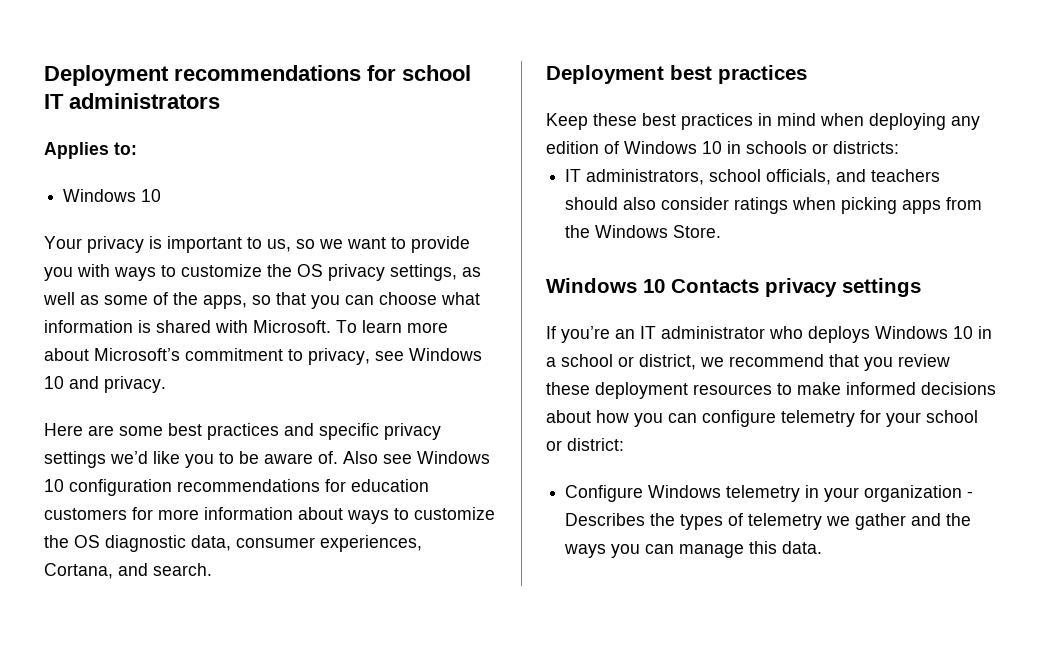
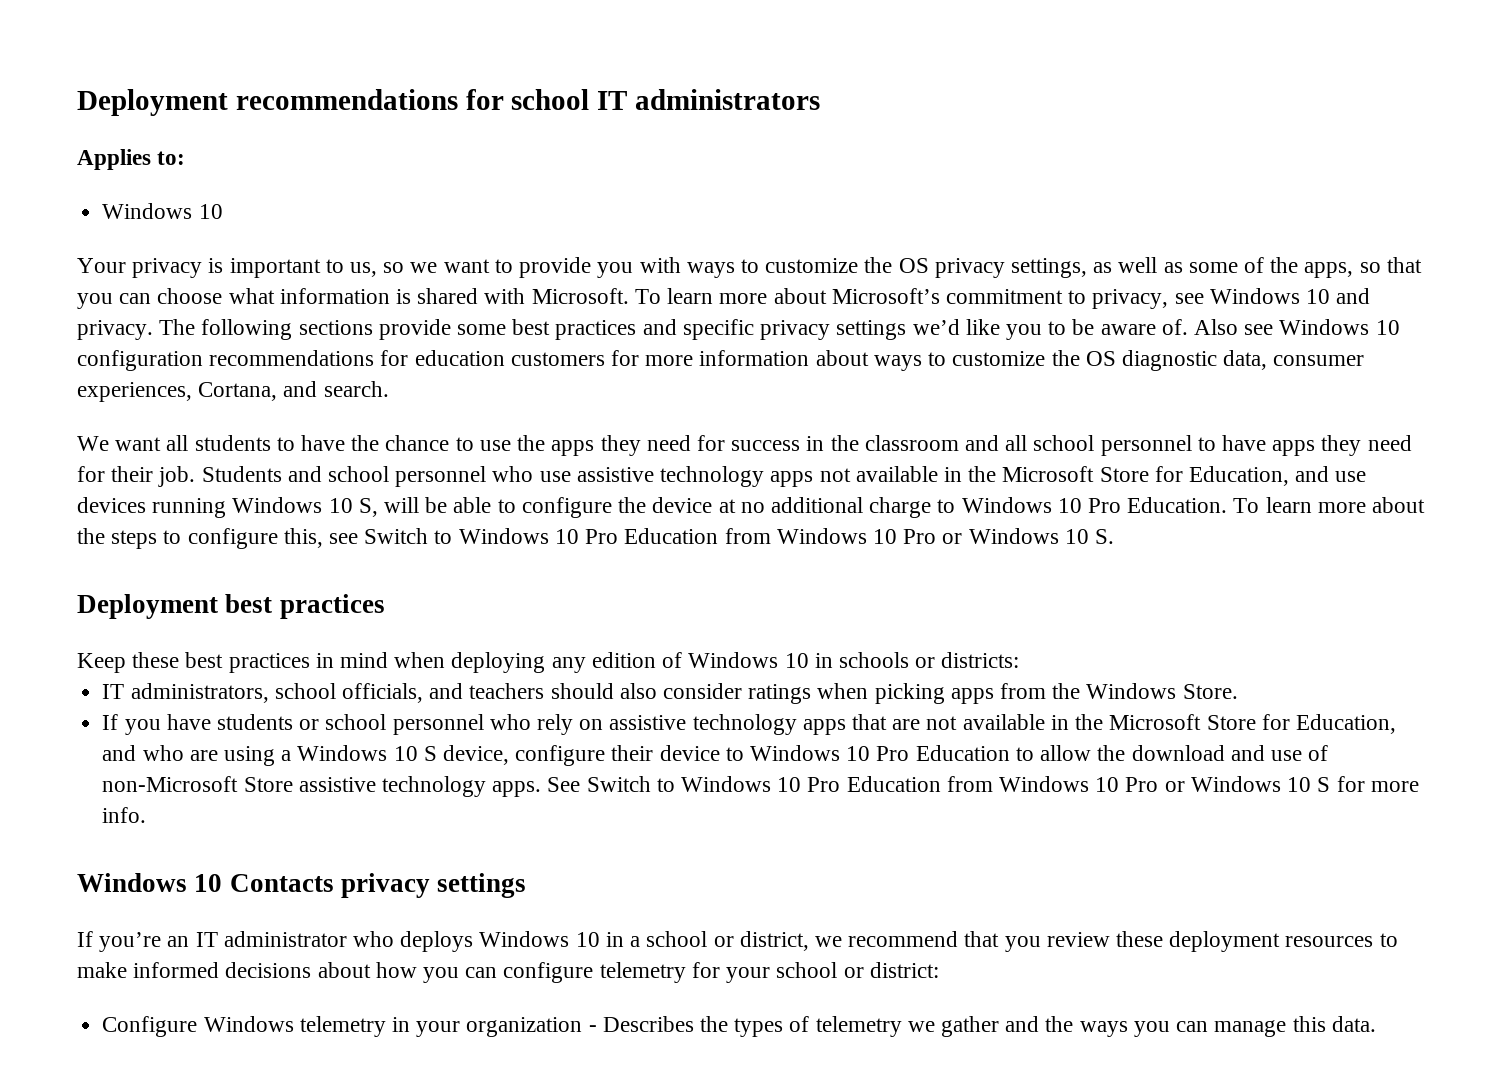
- To learn more about Microsoft’s commitment to privacy, see Windows 10 and privacy.
- Here are some best practices and specific privacy settings we’d like you to be aware of.
+ To learn more about Microsoft’s commitment to privacy, see Windows 10 and privacy. The following sections provide some best practices and specific privacy settings we’d like you to be aware of.
+ We want all students to have the chance to use the apps they need for success in the classroom and all school personnel to have apps they need for their job. Students and school personnel who use assistive technology apps not available in the Microsoft Store for Education, and use devices running Windows 10 S, will be able to configure the device at no additional charge to Windows 10 Pro Education. To learn more about the steps to configure this, see Switch to Windows 10 Pro Education from Windows 10 Pro or Windows 10 S.
+ If you have students or school personnel who rely on assistive technology apps that are not available in the Microsoft Store for Education, and who are using a Windows 10 S device, configure their device to Windows 10 Pro Education to allow the download and use of non-Microsoft Store assistive technology apps. See Switch to Windows 10 Pro Education from Windows 10 Pro or Windows 10 S for more info.

